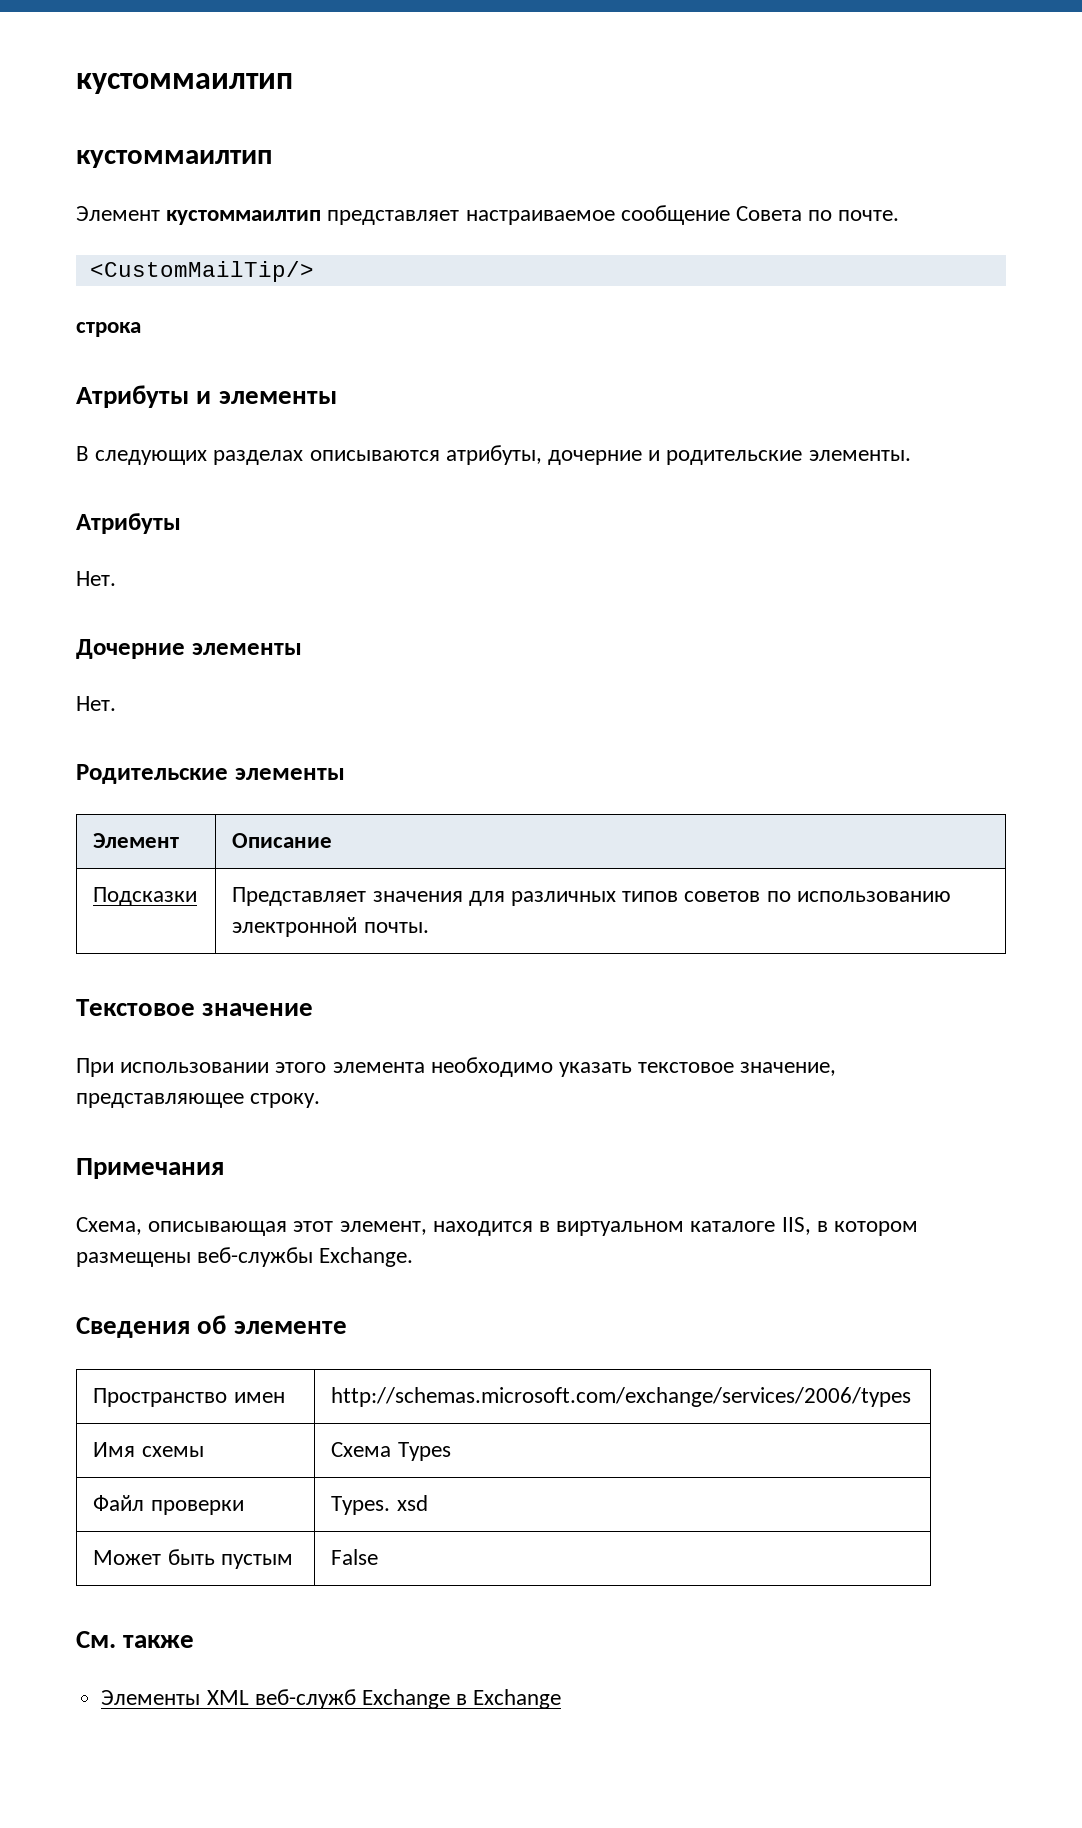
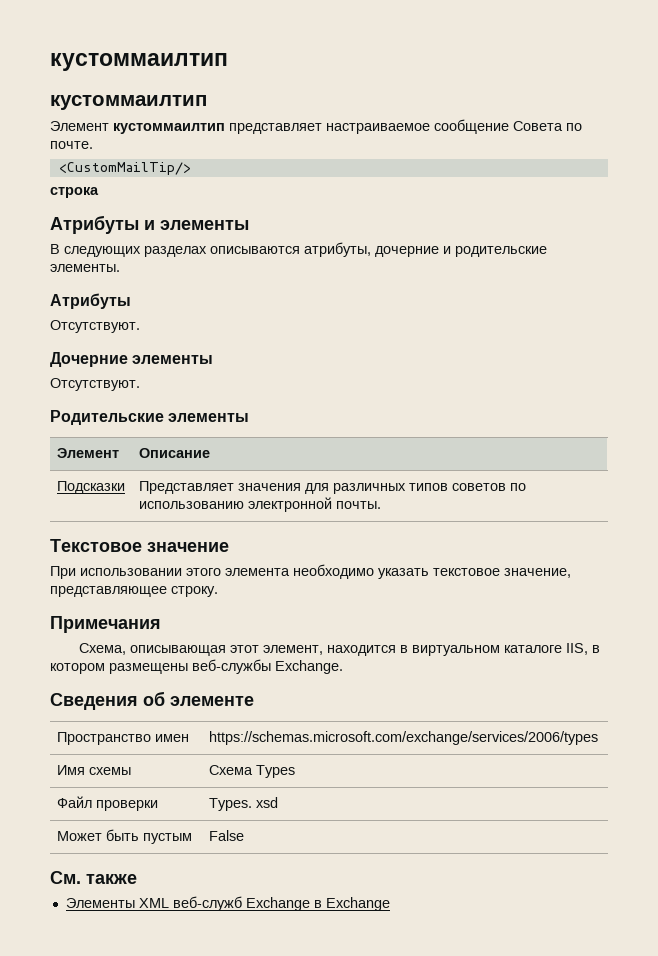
  В следующих разделах описываются атрибуты, дочерние и родительские элементы.
  Атрибуты
- Нет.
+ Отсутствуют.
  Дочерние элементы
- Нет.
+ Отсутствуют.
- Пространство имен | http://schemas.microsoft.com/exchange/services/2006/types
+ Пространство имен | https://schemas.microsoft.com/exchange/services/2006/types

